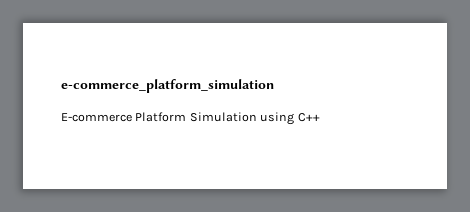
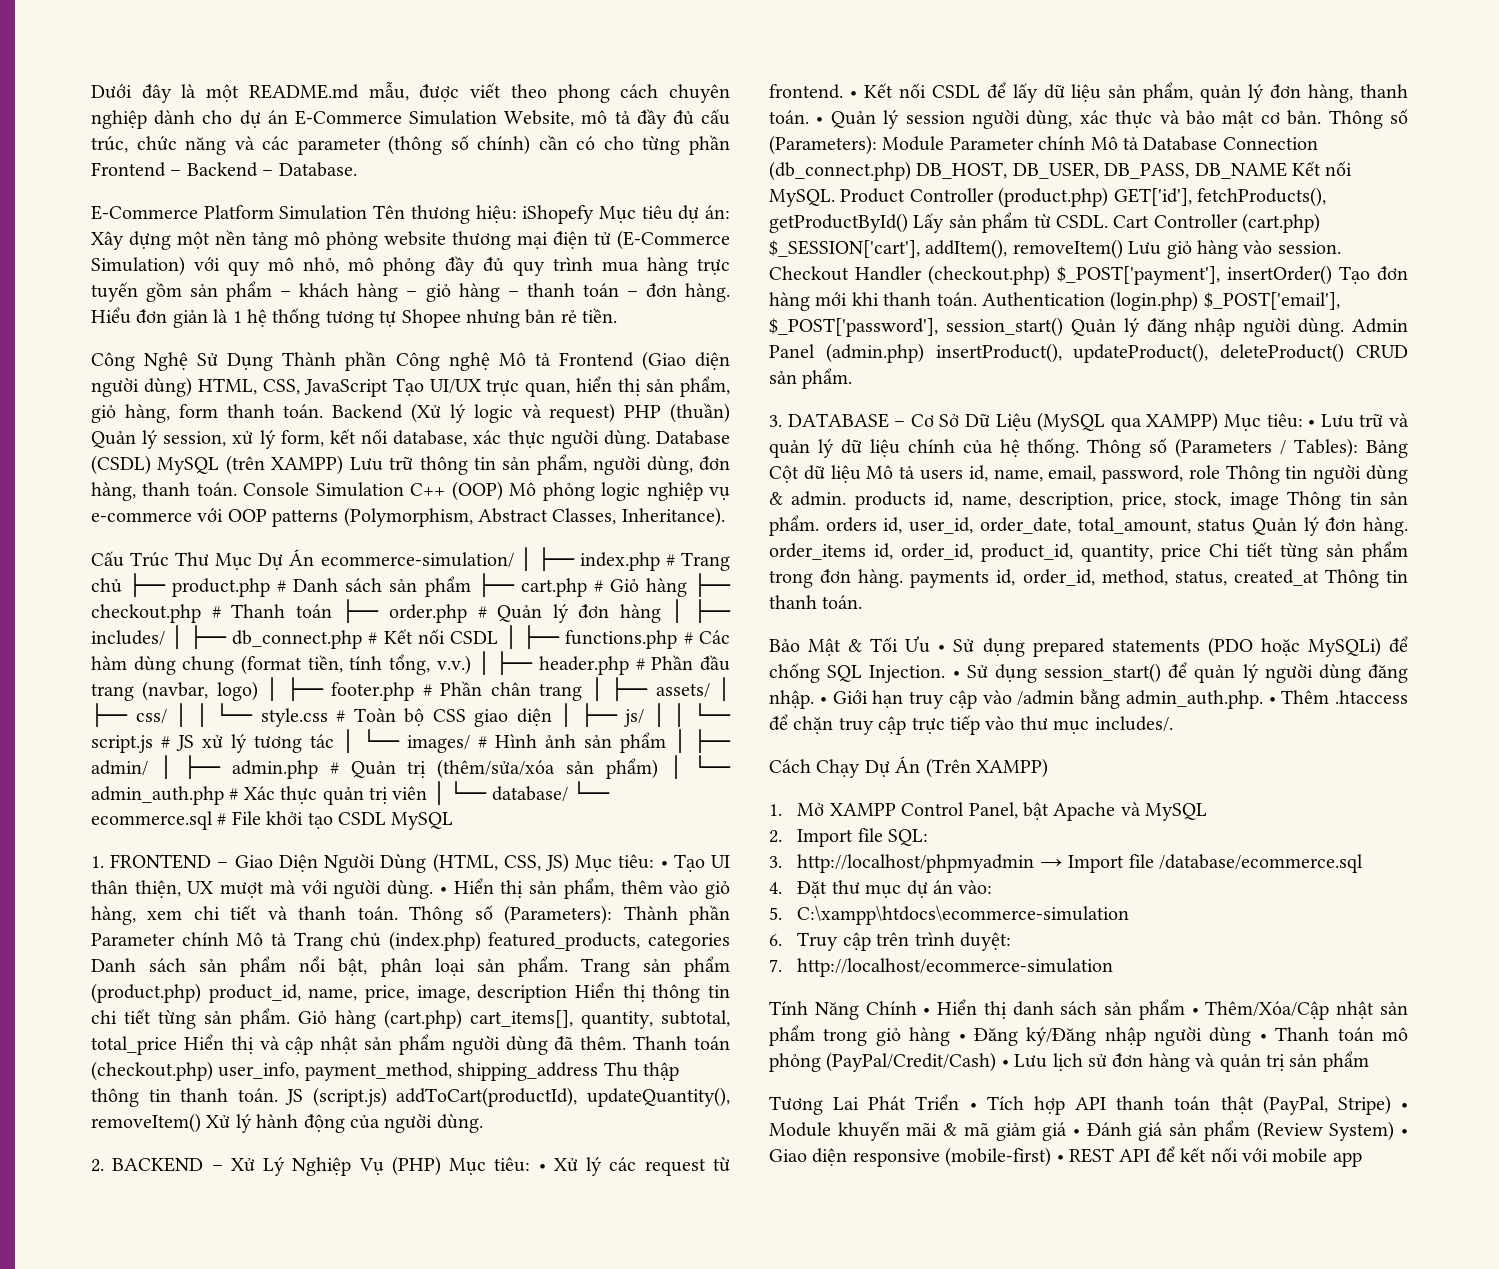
- e-commerce_platform_simulation
- E-commerce Platform Simulation using C++
+ Dưới đây là một README.md mẫu, được viết theo phong cách chuyên nghiệp dành cho dự án E-Commerce Simulation Website, mô tả đầy đủ cấu trúc, chức năng và các parameter (thông số chính) cần có cho từng phần Frontend – Backend – Database.
+ E-Commerce Platform Simulation Tên thương hiệu: iShopefy Mục tiêu dự án: Xây dựng một nền tảng mô phỏng website thương mại điện tử (E-Commerce Simulation) với quy mô nhỏ, mô phỏng đầy đủ quy trình mua hàng trực tuyến gồm sản phẩm – khách hàng – giỏ hàng – thanh toán – đơn hàng. Hiểu đơn giản là 1 hệ thống tương tự Shopee nhưng bản rẻ tiền.
+ Công Nghệ Sử Dụng Thành phần Công nghệ Mô tả Frontend (Giao diện người dùng) HTML, CSS, JavaScript Tạo UI/UX trực quan, hiển thị sản phẩm, giỏ hàng, form thanh toán. Backend (Xử lý logic và request) PHP (thuần) Quản lý session, xử lý form, kết nối database, xác thực người dùng. Database (CSDL) MySQL (trên XAMPP) Lưu trữ thông tin sản phẩm, người dùng, đơn hàng, thanh toán. Console Simulation C++ (OOP) Mô phỏng logic nghiệp vụ e-commerce với OOP patterns (Polymorphism, Abstract Classes, Inheritance).
+ Cấu Trúc Thư Mục Dự Án ecommerce-simulation/ │ ├── index.php # Trang chủ ├── product.php # Danh sách sản phẩm ├── cart.php # Giỏ hàng ├── checkout.php # Thanh toán ├── order.php # Quản lý đơn hàng │ ├── includes/ │ ├── db_connect.php # Kết nối CSDL │ ├── functions.php # Các hàm dùng chung (format tiền, tính tổng, v.v.) │ ├── header.php # Phần đầu trang (navbar, logo) │ ├── footer.php # Phần chân trang │ ├── assets/ │ ├── css/ │ │ └── style.css # Toàn bộ CSS giao diện │ ├── js/ │ │ └── script.js # JS xử lý tương tác │ └── images/ # Hình ảnh sản phẩm │ ├── admin/ │ ├── admin.php # Quản trị (thêm/sửa/xóa sản phẩm) │ └── admin_auth.php # Xác thực quản trị viên │ └── database/ └── ecommerce.sql # File khởi tạo CSDL MySQL
+ 1. FRONTEND – Giao Diện Người Dùng (HTML, CSS, JS) Mục tiêu: • Tạo UI thân thiện, UX mượt mà với người dùng. • Hiển thị sản phẩm, thêm vào giỏ hàng, xem chi tiết và thanh toán. Thông số (Parameters): Thành phần Parameter chính Mô tả Trang chủ (index.php) featured_products, categories Danh sách sản phẩm nổi bật, phân loại sản phẩm. Trang sản phẩm (product.php) product_id, name, price, image, description Hiển thị thông tin chi tiết từng sản phẩm. Giỏ hàng (cart.php) cart_items[], quantity, subtotal, total_price Hiển thị và cập nhật sản phẩm người dùng đã thêm. Thanh toán (checkout.php) user_info, payment_method, shipping_address Thu thập thông tin thanh toán. JS (script.js) addToCart(productId), updateQuantity(), removeItem() Xử lý hành động của người dùng.
+ 2. BACKEND – Xử Lý Nghiệp Vụ (PHP) Mục tiêu: • Xử lý các request từ frontend. • Kết nối CSDL để lấy dữ liệu sản phẩm, quản lý đơn hàng, thanh toán. • Quản lý session người dùng, xác thực và bảo mật cơ bản. Thông số (Parameters): Module Parameter chính Mô tả Database Connection (db_connect.php) DB_HOST, DB_USER, DB_PASS, DB_NAME Kết nối MySQL. Product Controller (product.php) GET['id'], fetchProducts(), getProductById() Lấy sản phẩm từ CSDL. Cart Controller (cart.php) $_SESSION['cart'], addItem(), removeItem() Lưu giỏ hàng vào session. Checkout Handler (checkout.php) $_POST['payment'], insertOrder() Tạo đơn hàng mới khi thanh toán. Authentication (login.php) $_POST['email'], $_POST['password'], session_start() Quản lý đăng nhập người dùng. Admin Panel (admin.php) insertProduct(), updateProduct(), deleteProduct() CRUD sản phẩm.
+ 3. DATABASE – Cơ Sở Dữ Liệu (MySQL qua XAMPP) Mục tiêu: • Lưu trữ và quản lý dữ liệu chính của hệ thống. Thông số (Parameters / Tables): Bảng Cột dữ liệu Mô tả users id, name, email, password, role Thông tin người dùng & admin. products id, name, description, price, stock, image Thông tin sản phẩm. orders id, user_id, order_date, total_amount, status Quản lý đơn hàng. order_items id, order_id, product_id, quantity, price Chi tiết từng sản phẩm trong đơn hàng. payments id, order_id, method, status, created_at Thông tin thanh toán.
+ Bảo Mật & Tối Ưu • Sử dụng prepared statements (PDO hoặc MySQLi) để chống SQL Injection. • Sử dụng session_start() để quản lý người dùng đăng nhập. • Giới hạn truy cập vào /admin bằng admin_auth.php. • Thêm .htaccess để chặn truy cập trực tiếp vào thư mục includes/.
+ Cách Chạy Dự Án (Trên XAMPP)
+ 1. Mở XAMPP Control Panel, bật Apache và MySQL
+ 2. Import file SQL:
+ 3. http://localhost/phpmyadmin → Import file /database/ecommerce.sql
+ 4. Đặt thư mục dự án vào:
+ 5. C:\xampp\htdocs\ecommerce-simulation
+ 6. Truy cập trên trình duyệt:
+ 7. http://localhost/ecommerce-simulation
+ Tính Năng Chính • Hiển thị danh sách sản phẩm • Thêm/Xóa/Cập nhật sản phẩm trong giỏ hàng • Đăng ký/Đăng nhập người dùng • Thanh toán mô phỏng (PayPal/Credit/Cash) • Lưu lịch sử đơn hàng và quản trị sản phẩm
+ Tương Lai Phát Triển • Tích hợp API thanh toán thật (PayPal, Stripe) • Module khuyến mãi & mã giảm giá • Đánh giá sản phẩm (Review System) • Giao diện responsive (mobile-first) • REST API để kết nối với mobile app

